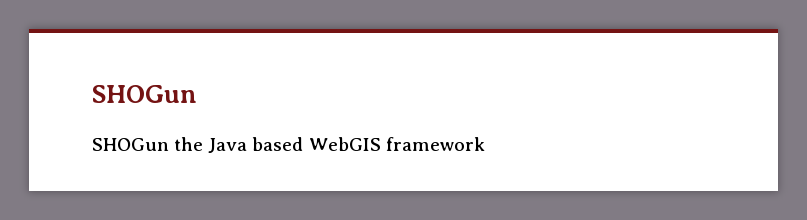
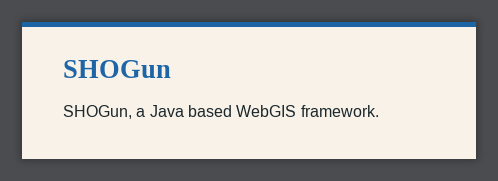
- SHOGun the Java based WebGIS framework
+ SHOGun, a Java based WebGIS framework.

